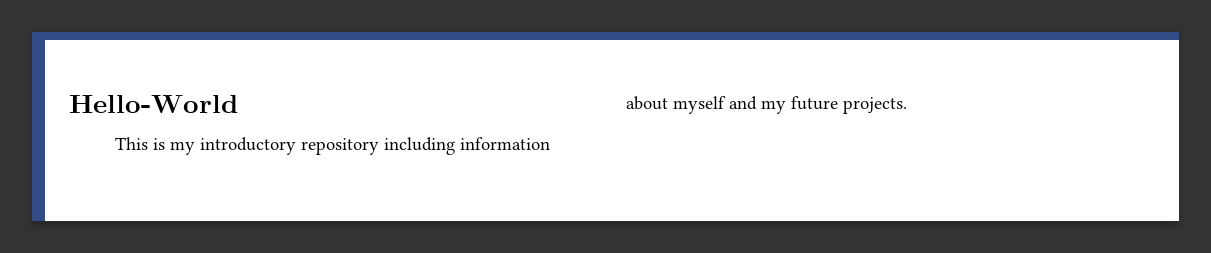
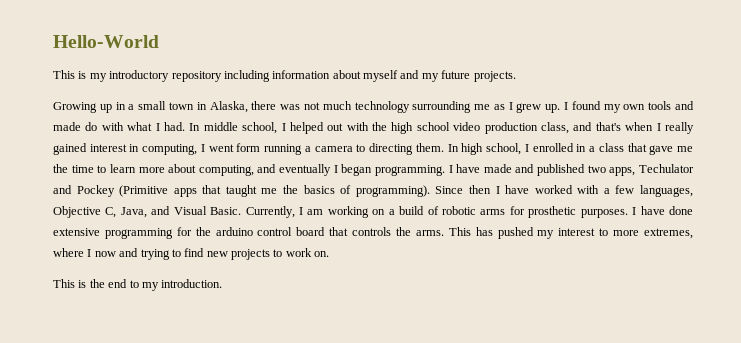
+ Growing up in a small town in Alaska, there was not much technology surrounding me as I grew up. I found my own tools and made do with what I had. In middle school, I helped out with the high school video production class, and that's when I really gained interest in computing, I went form running a camera to directing them. In high school, I enrolled in a class that gave me the time to learn more about computing, and eventually I began programming. I have made and published two apps, Techulator and Pockey (Primitive apps that taught me the basics of programming). Since then I have worked with a few languages, Objective C, Java, and Visual Basic. Currently, I am working on a build of robotic arms for prosthetic purposes. I have done extensive programming for the arduino control board that controls the arms. This has pushed my interest to more extremes, where I now and trying to find new projects to work on.
+ This is the end to my introduction.

